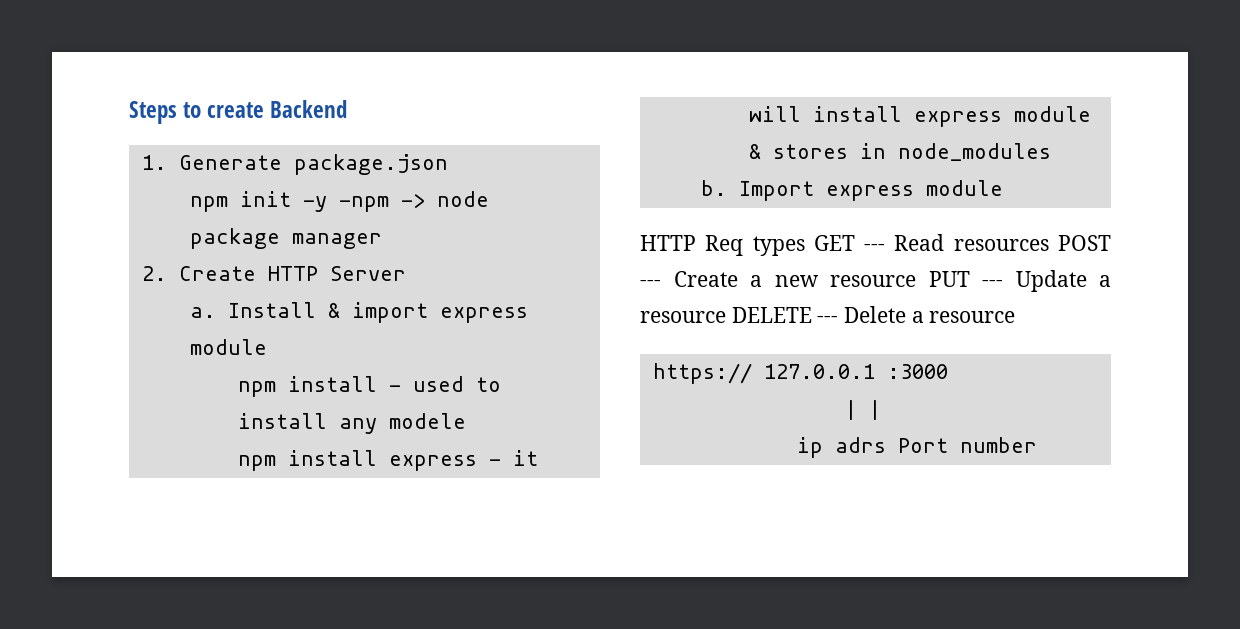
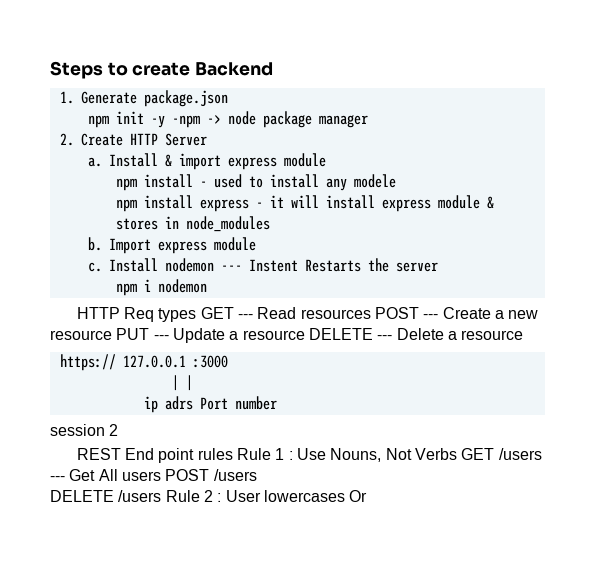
+ c. Install nodemon --- Instent Restarts the server
+ npm i nodemon
+ session 2
+ REST End point rules Rule 1 : Use Nouns, Not Verbs GET /users --- Get All users POST /users
+ DELETE /users Rule 2 : User lowercases Or

